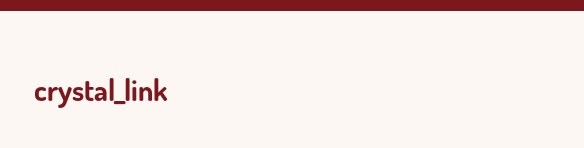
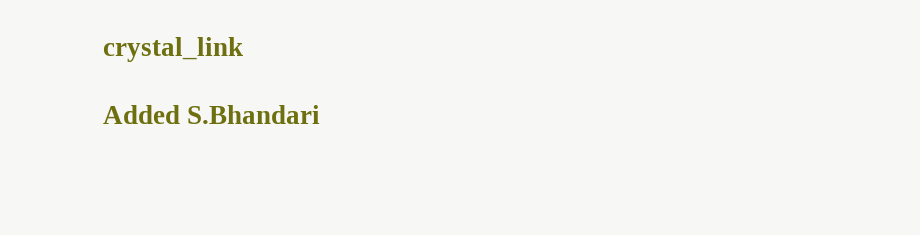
+ Added S.Bhandari

